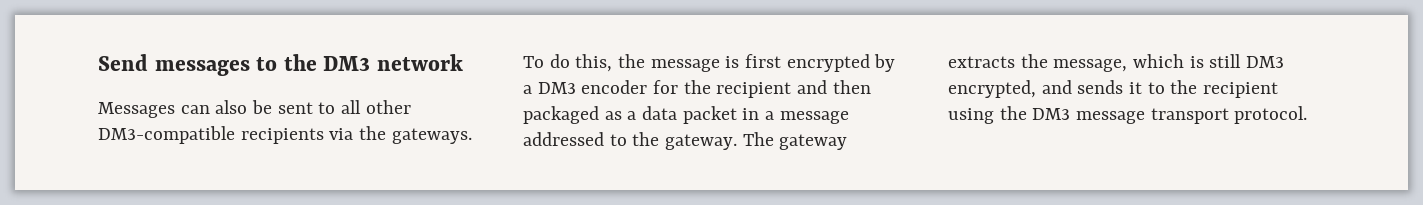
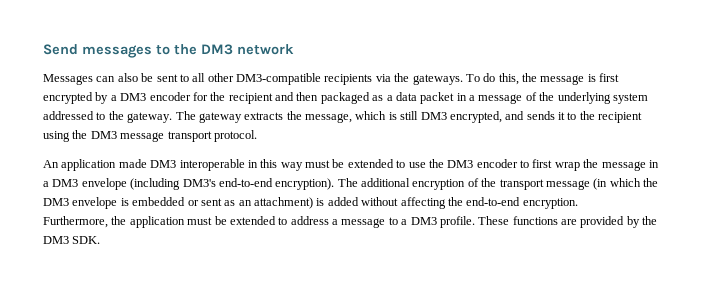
- To do this, the message is first encrypted by a DM3 encoder for the recipient and then packaged as a data packet in a message addressed to the gateway.
+ To do this, the message is first encrypted by a DM3 encoder for the recipient and then packaged as a data packet in a message of the underlying system addressed to the gateway.
+ An application made DM3 interoperable in this way must be extended to use the DM3 encoder to first wrap the message in a DM3 envelope (including DM3's end-to-end encryption). The additional encryption of the transport message (in which the DM3 envelope is embedded or sent as an attachment) is added without affecting the end-to-end encryption.
+ Furthermore, the application must be extended to address a message to a DM3 profile. These functions are provided by the DM3 SDK.

